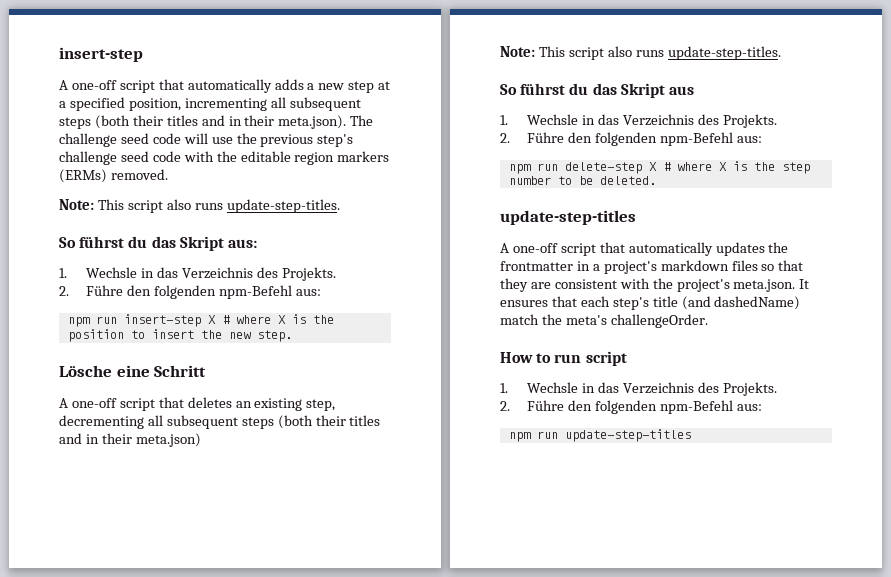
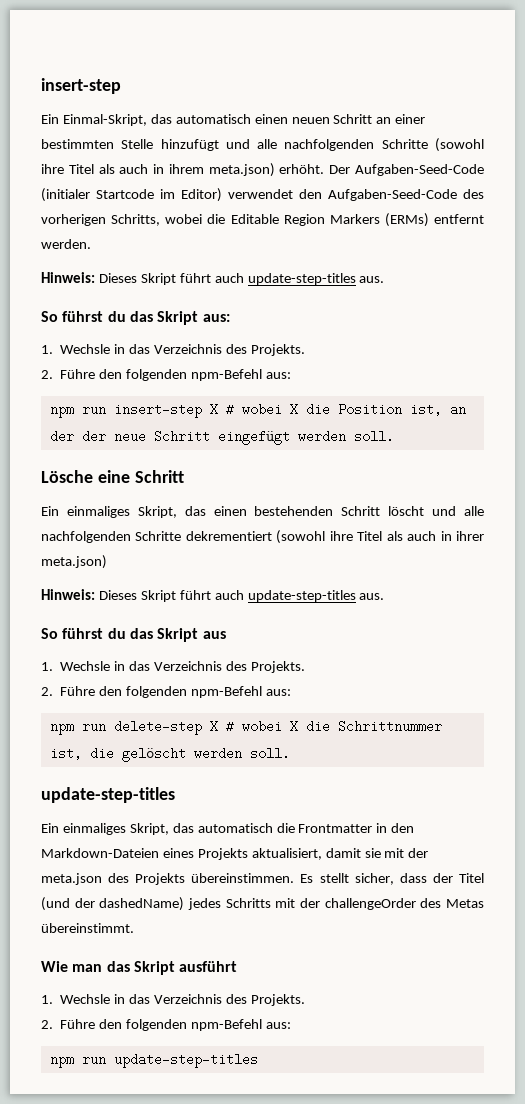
- A one-off script that automatically adds a new step at a specified position, incrementing all subsequent steps (both their titles and in their meta.json). The challenge seed code will use the previous step's challenge seed code with the editable region markers (ERMs) removed.
- Note: This script also runs update-step-titles.
+ Ein Einmal-Skript, das automatisch einen neuen Schritt an einer bestimmten Stelle hinzufügt und alle nachfolgenden Schritte (sowohl ihre Titel als auch in ihrem meta.json) erhöht. Der Aufgaben-Seed-Code (initialer Startcode im Editor) verwendet den Aufgaben-Seed-Code des vorherigen Schritts, wobei die Editable Region Markers (ERMs) entfernt werden.
+ Hinweis: Dieses Skript führt auch update-step-titles aus.
- npm run insert-step X # where X is the position to insert the new step.
+ npm run insert-step X # wobei X die Position ist, an der der neue Schritt eingefügt werden soll.
  Lösche eine Schritt
- A one-off script that deletes an existing step, decrementing all subsequent steps (both their titles and in their meta.json)
- Note: This script also runs update-step-titles.
+ Ein einmaliges Skript, das einen bestehenden Schritt löscht und alle nachfolgenden Schritte dekrementiert (sowohl ihre Titel als auch in ihrer meta.json)
+ Hinweis: Dieses Skript führt auch update-step-titles aus.
- npm run delete-step X # where X is the step number to be deleted.
+ npm run delete-step X # wobei X die Schrittnummer ist, die gelöscht werden soll.
  update-step-titles
- A one-off script that automatically updates the frontmatter in a project's markdown files so that they are consistent with the project's meta.json. It ensures that each step's title (and dashedName) match the meta's challengeOrder.
- How to run script
+ Ein einmaliges Skript, das automatisch die Frontmatter in den Markdown-Dateien eines Projekts aktualisiert, damit sie mit der meta.json des Projekts übereinstimmen. Es stellt sicher, dass der Titel (und der dashedName) jedes Schritts mit der challengeOrder des Metas übereinstimmt.
+ Wie man das Skript ausführt

